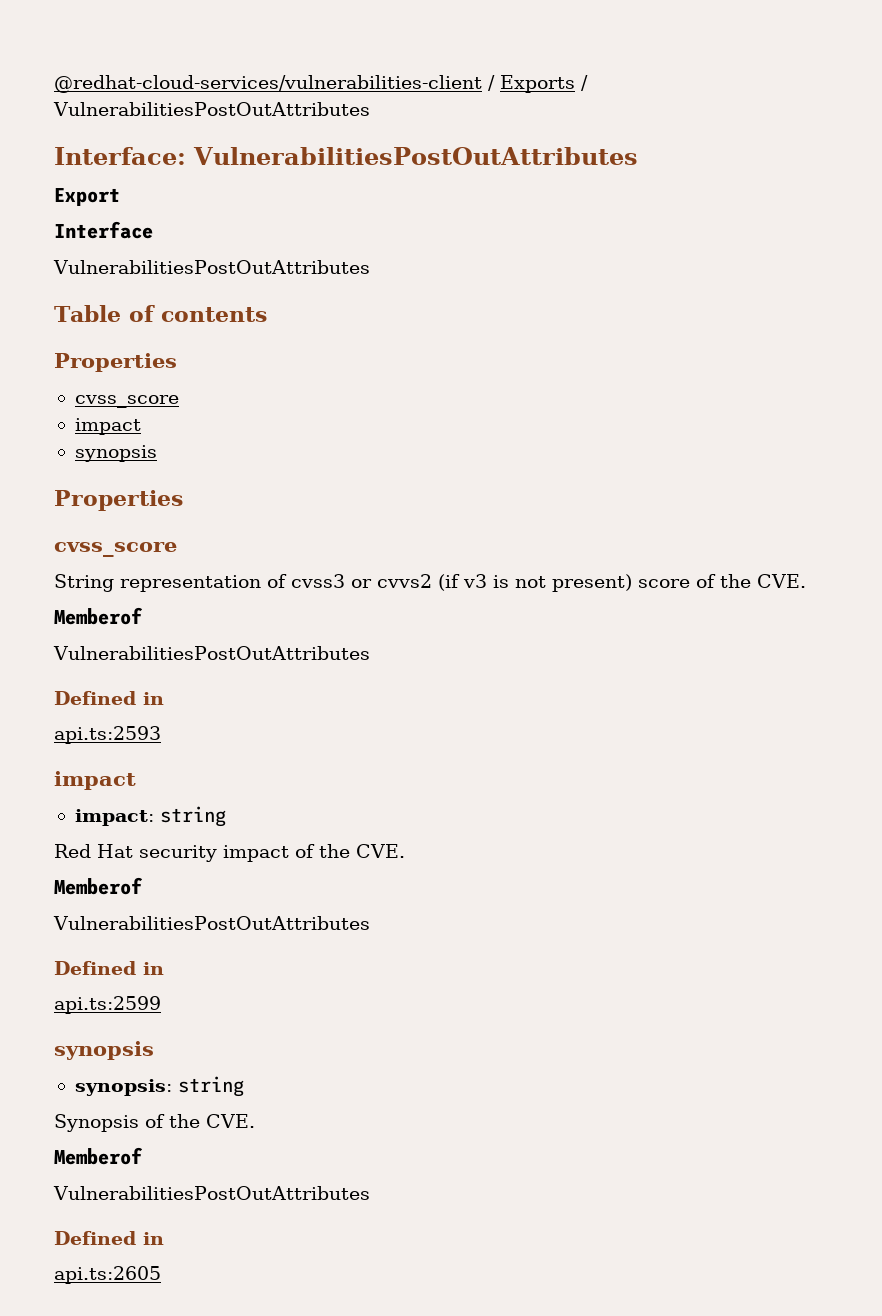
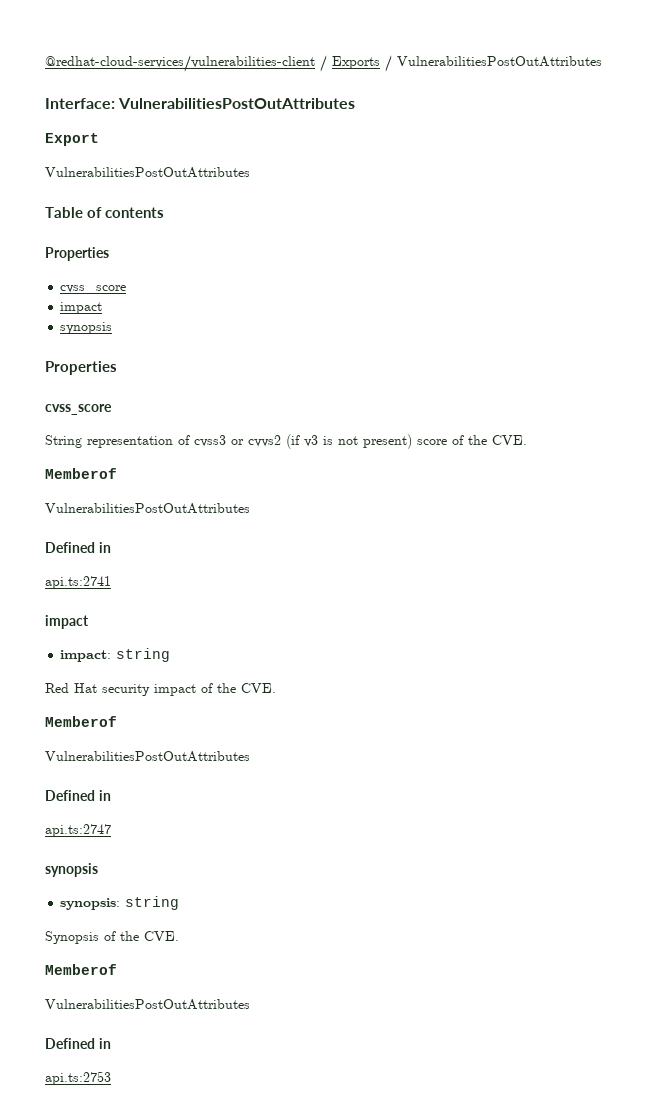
- Interface
- api.ts:2593
+ api.ts:2741
- api.ts:2599
+ api.ts:2747
- api.ts:2605
+ api.ts:2753

